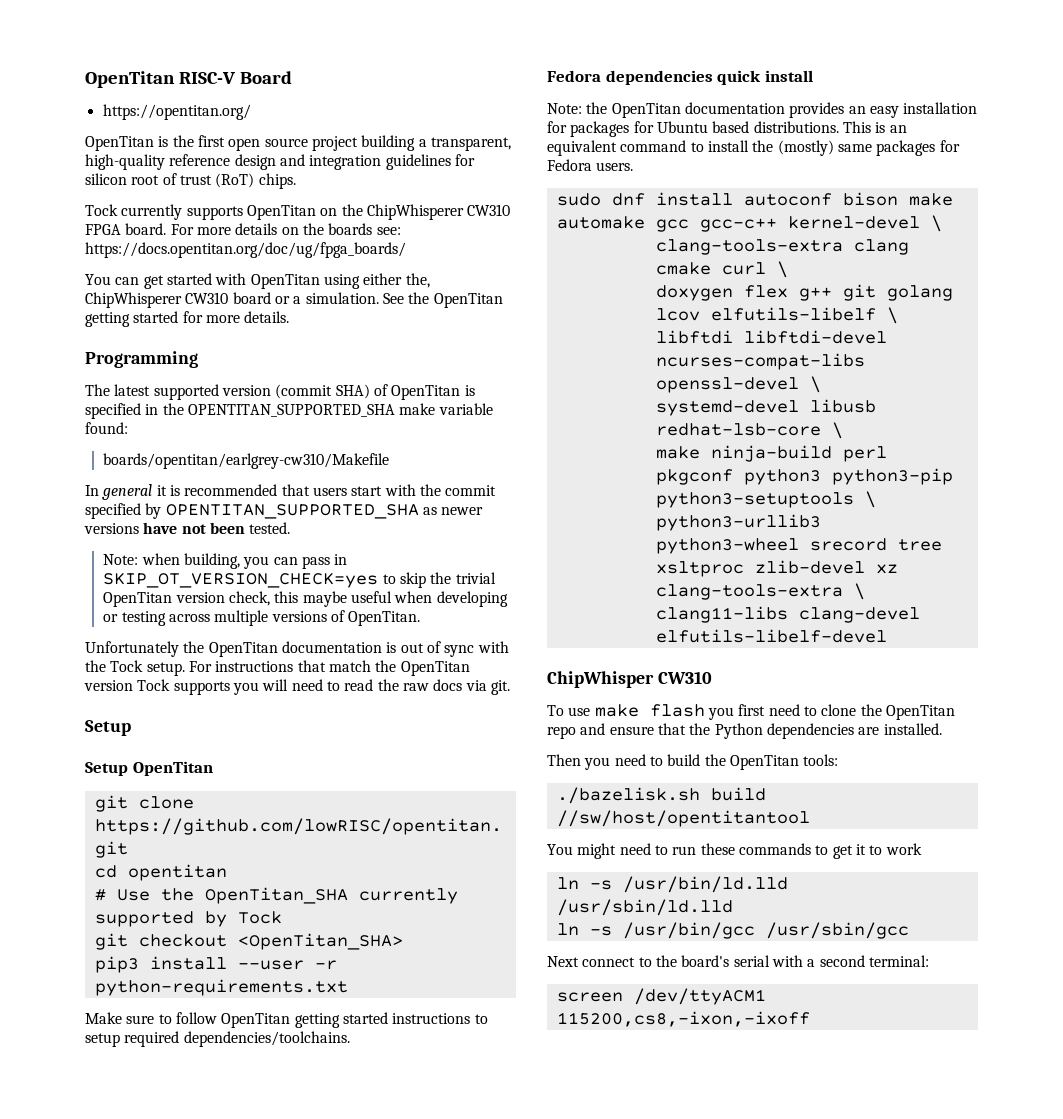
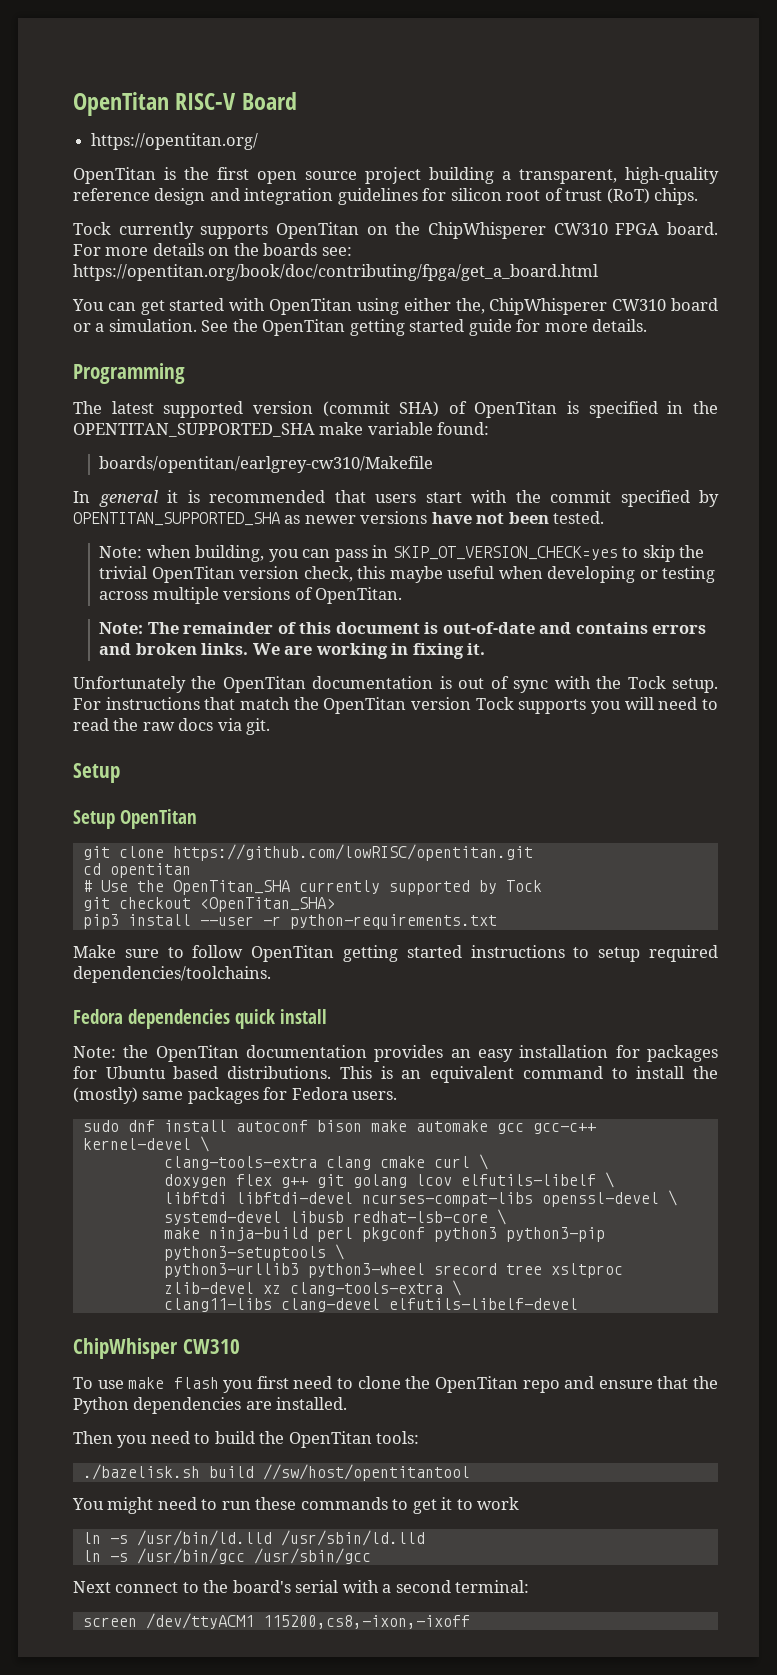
- For more details on the boards see: https://docs.opentitan.org/doc/ug/fpga_boards/
+ For more details on the boards see: https://opentitan.org/book/doc/contributing/fpga/get_a_board.html
- See the OpenTitan getting started for more details.
+ See the OpenTitan getting started guide for more details.
+ Note: The remainder of this document is out-of-date and contains errors and broken links. We are working in fixing it.

